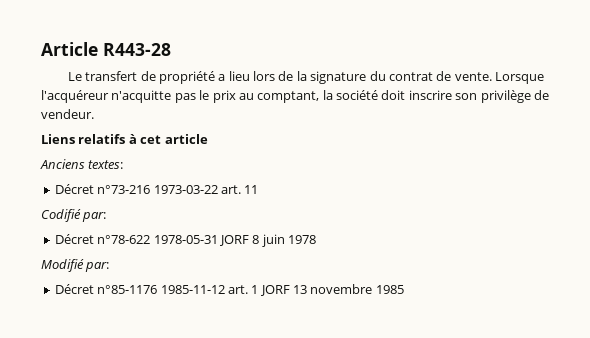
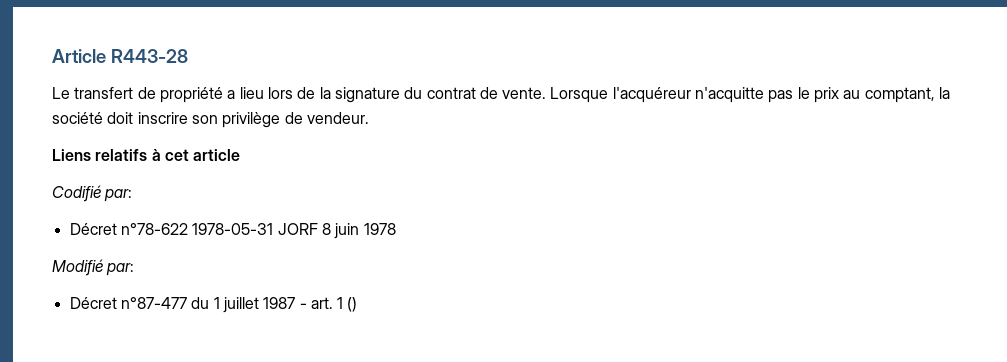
- Anciens textes:
- Décret n°73-216 1973-03-22 art. 11
- Décret n°85-1176 1985-11-12 art. 1 JORF 13 novembre 1985
+ Décret n°87-477 du 1 juillet 1987 - art. 1 ()

